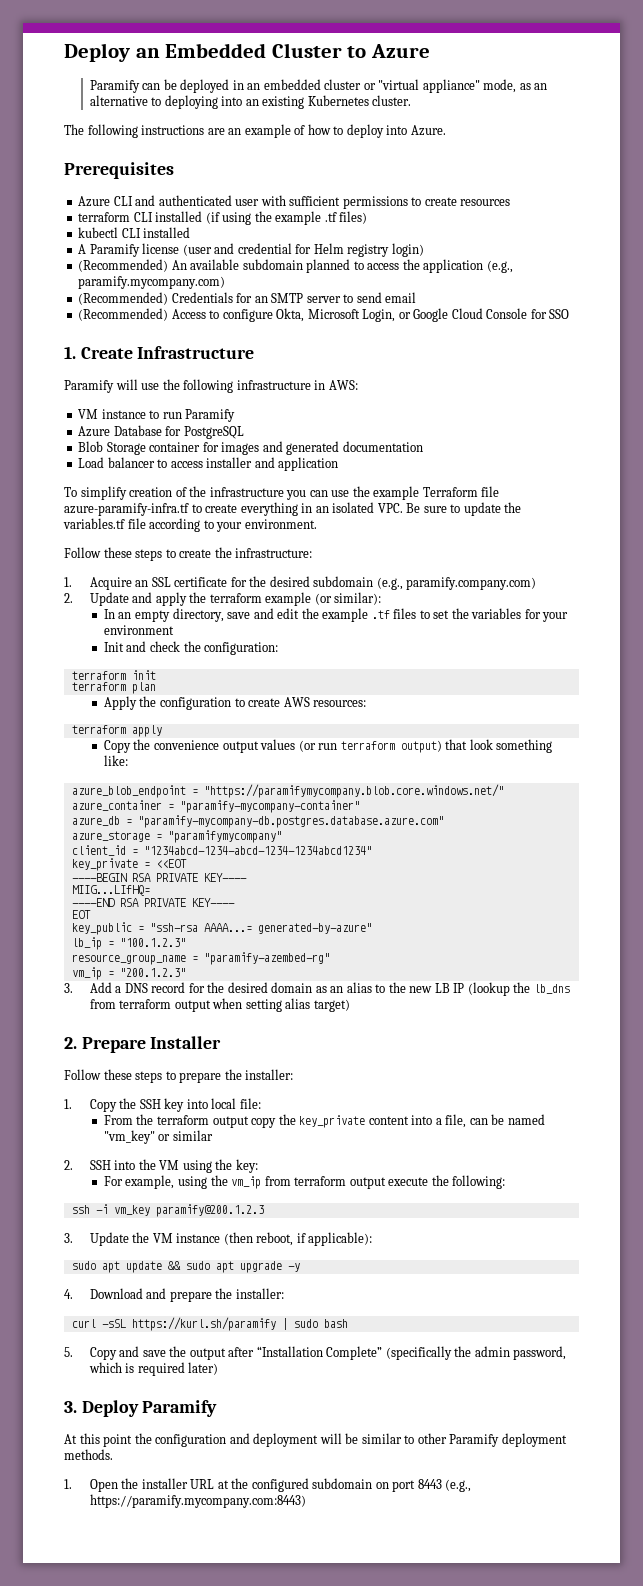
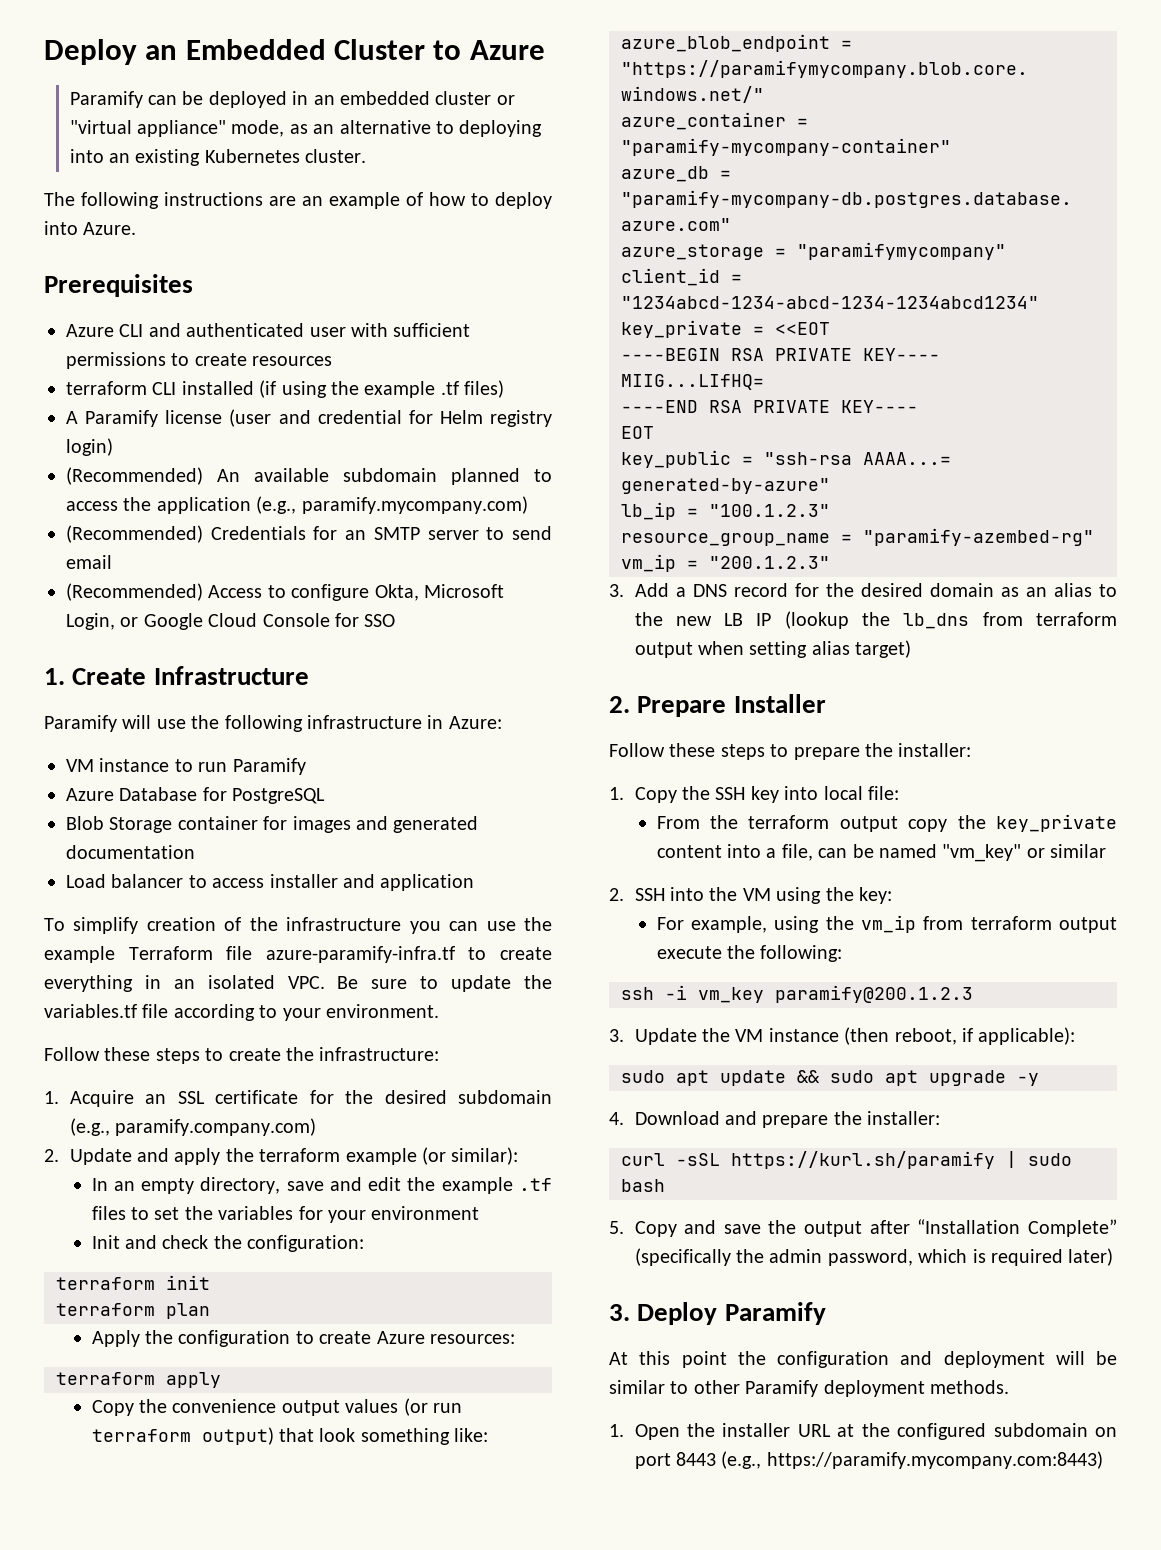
- kubectl CLI installed
- Paramify will use the following infrastructure in AWS:
+ Paramify will use the following infrastructure in Azure:
- Apply the configuration to create AWS resources:
+ Apply the configuration to create Azure resources:

